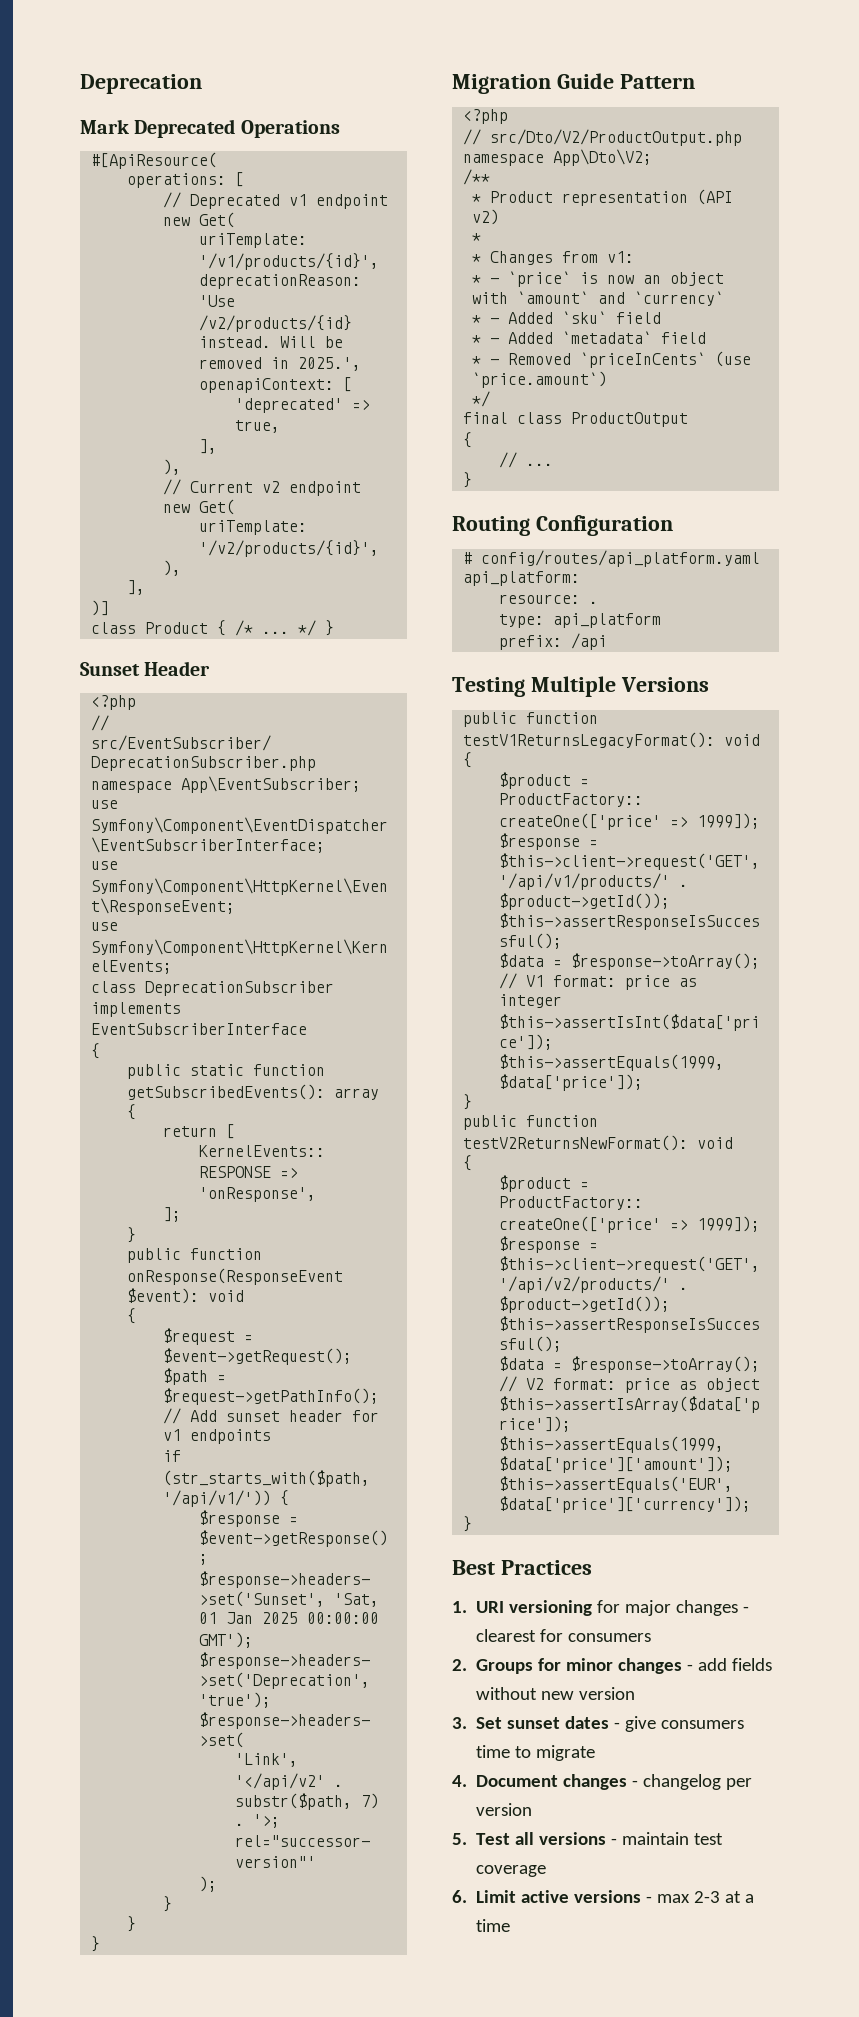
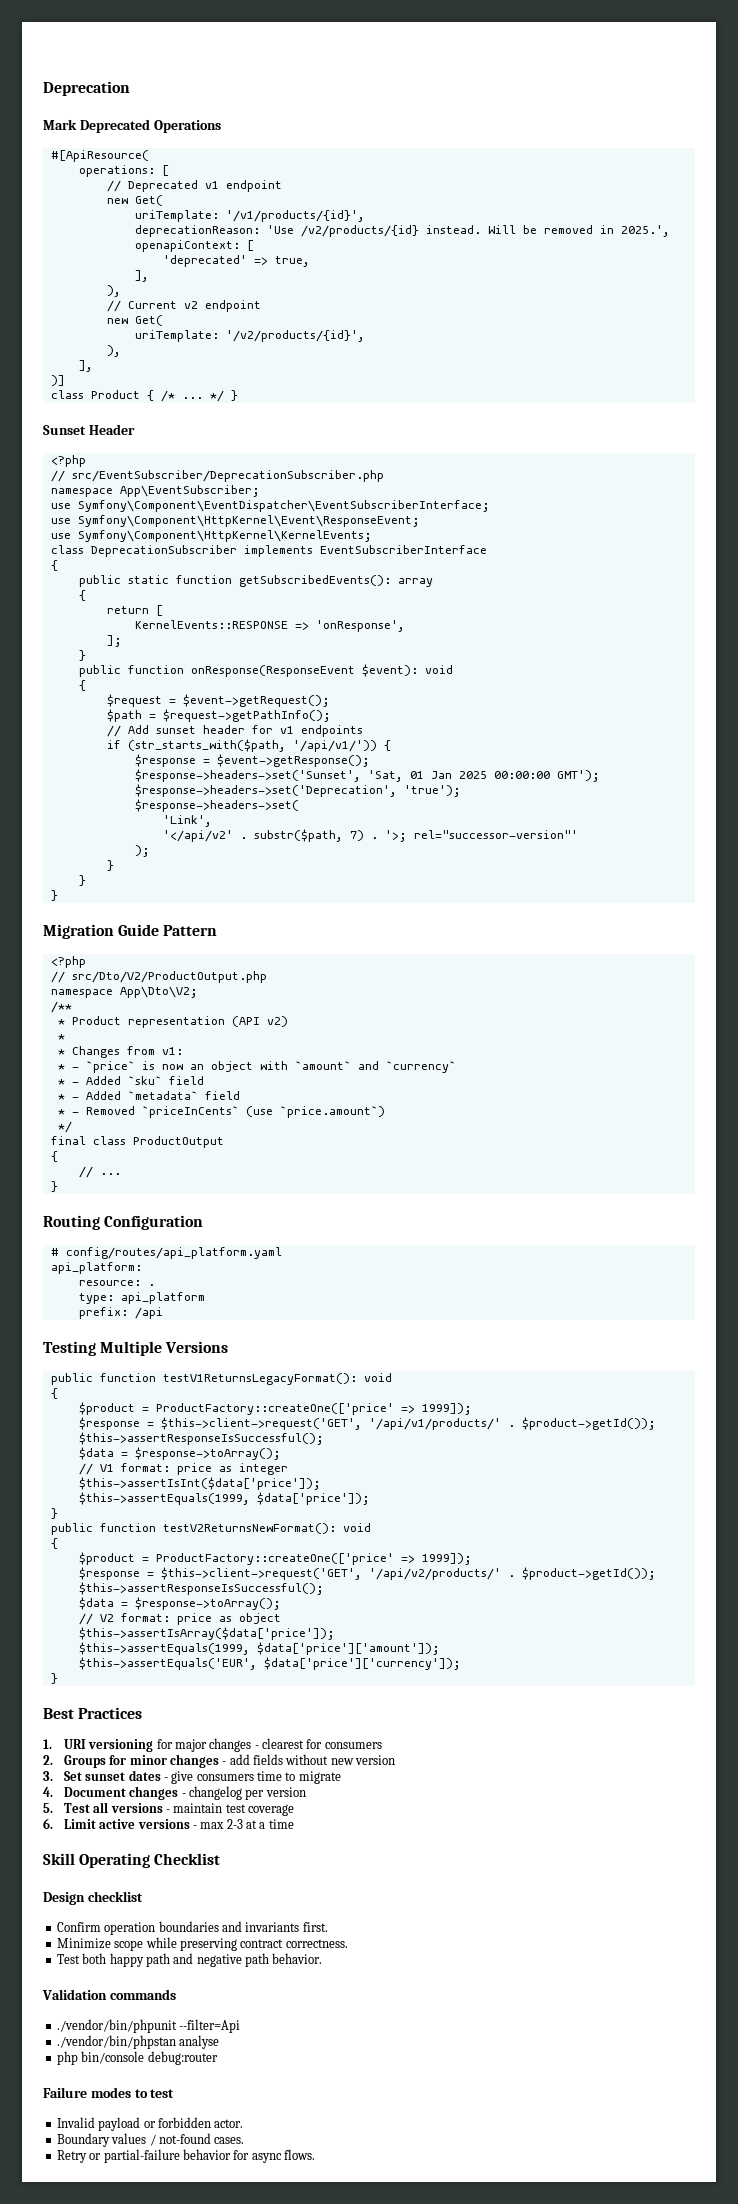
+ Skill Operating Checklist
+ Design checklist
+ Confirm operation boundaries and invariants first.
+ Minimize scope while preserving contract correctness.
+ Test both happy path and negative path behavior.
+ Validation commands
+ ./vendor/bin/phpunit --filter=Api
+ ./vendor/bin/phpstan analyse
+ php bin/console debug:router
+ Failure modes to test
+ Invalid payload or forbidden actor.
+ Boundary values / not-found cases.
+ Retry or partial-failure behavior for async flows.

